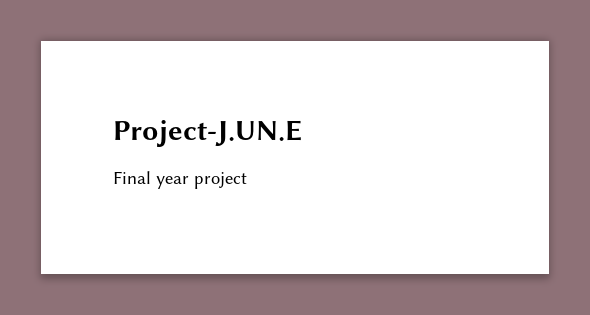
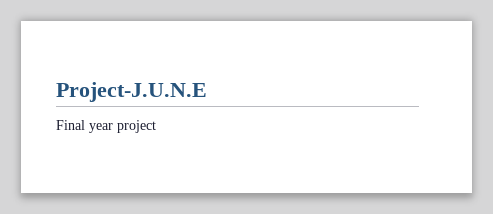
- Project-J.UN.E
+ Project-J.U.N.E

